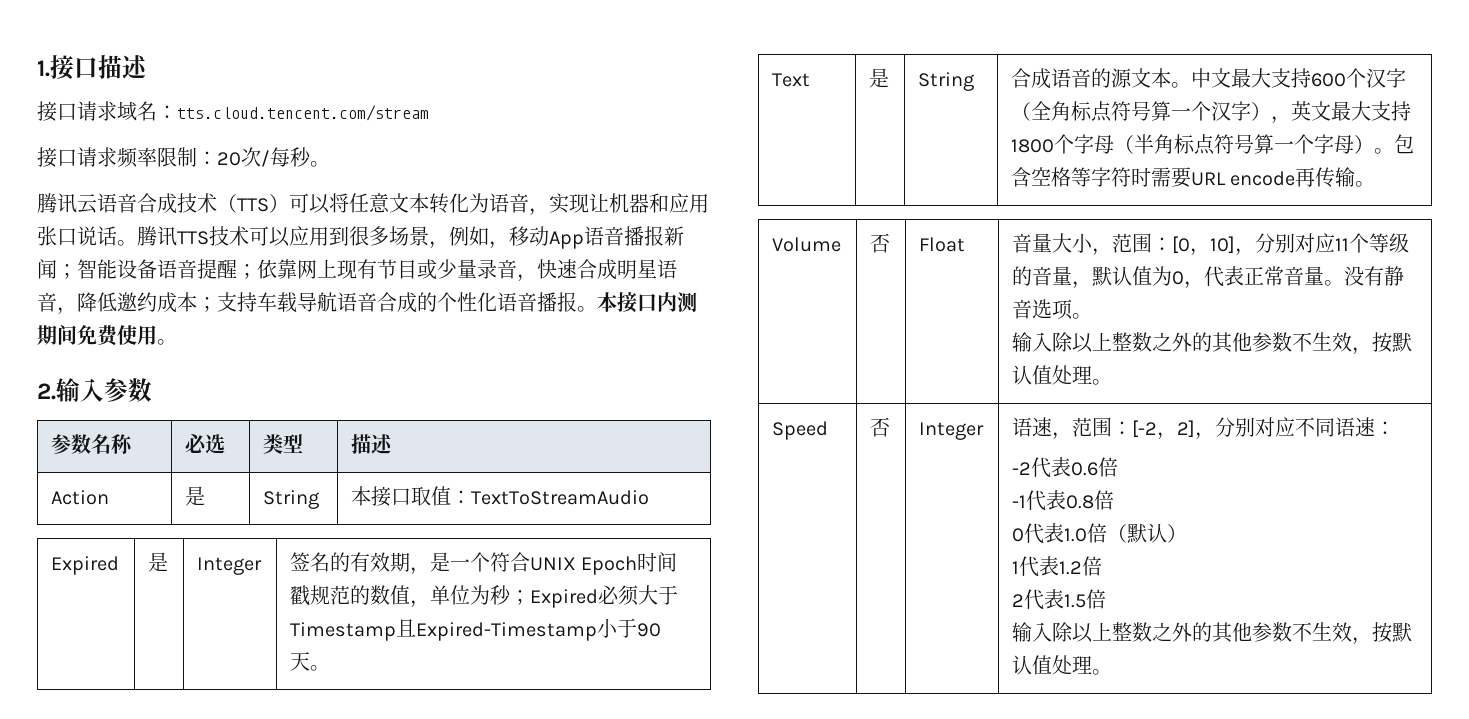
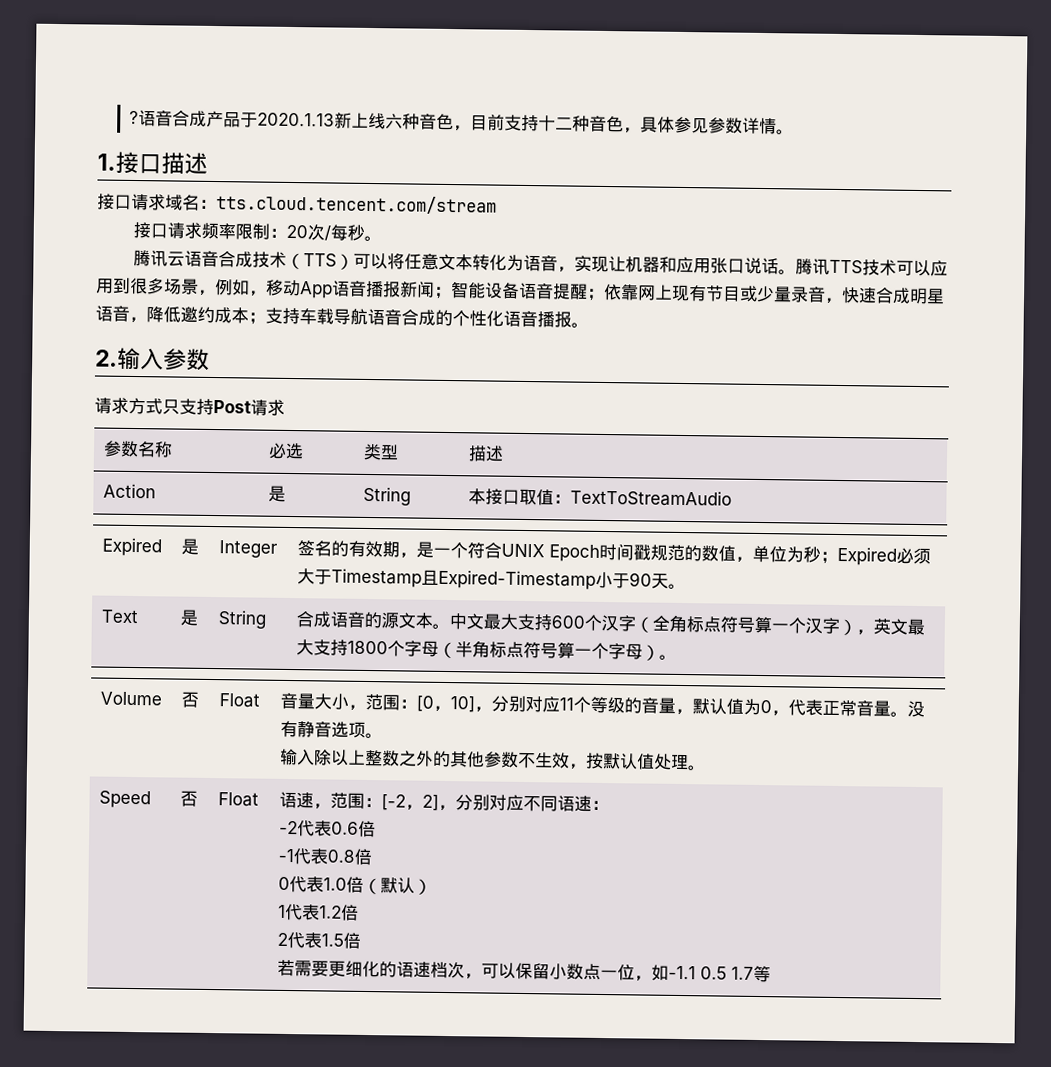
+ ?语音合成产品于2020.1.13新上线六种音色，目前支持十二种音色，具体参见参数详情。
- 腾讯TTS技术可以应用到很多场景，例如，移动App语音播报新闻；智能设备语音提醒；依靠网上现有节目或少量录音，快速合成明星语音，降低邀约成本；支持车载导航语音合成的个性化语音播报。本接口内测期间免费使用。
+ 腾讯TTS技术可以应用到很多场景，例如，移动App语音播报新闻；智能设备语音提醒；依靠网上现有节目或少量录音，快速合成明星语音，降低邀约成本；支持车载导航语音合成的个性化语音播报。
  2.输入参数
+ 请求方式只支持Post请求
- 包含空格等字符时需要URL encode再传输。
- Speed | 否 | Integer
+ Speed | 否 | Float
  2代表1.5倍
- 输入除以上整数之外的其他参数不生效，按默认值处理。
+ 若需要更细化的语速档次，可以保留小数点一位，如-1.1 0.5 1.7等

